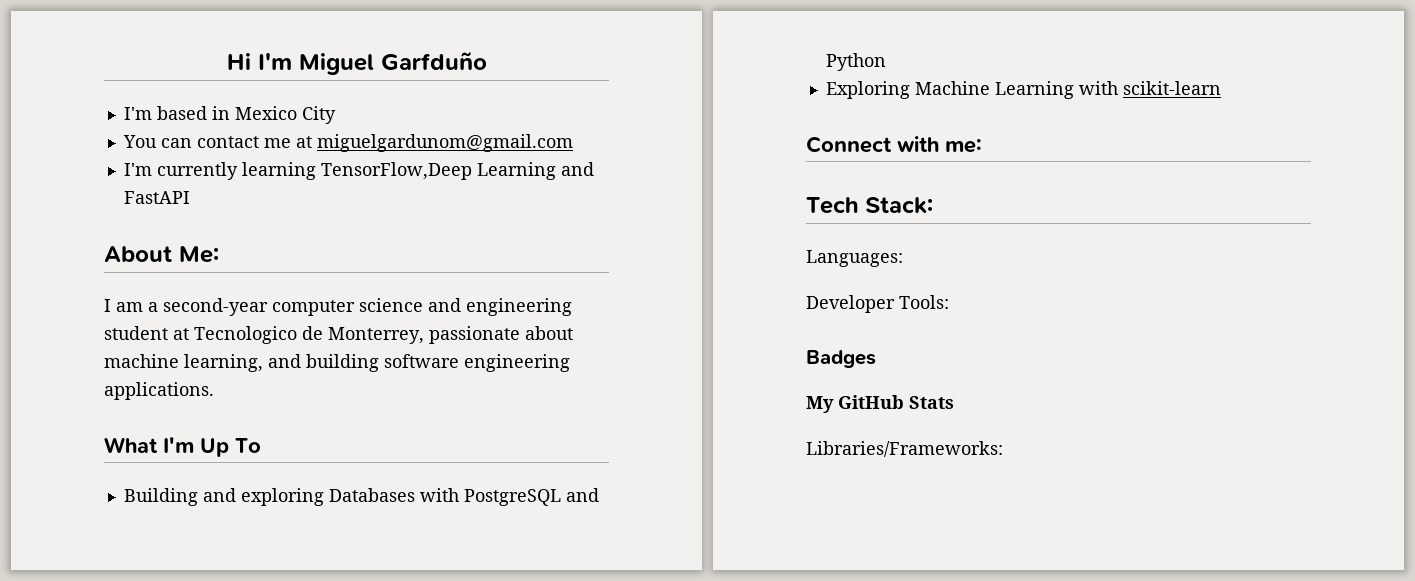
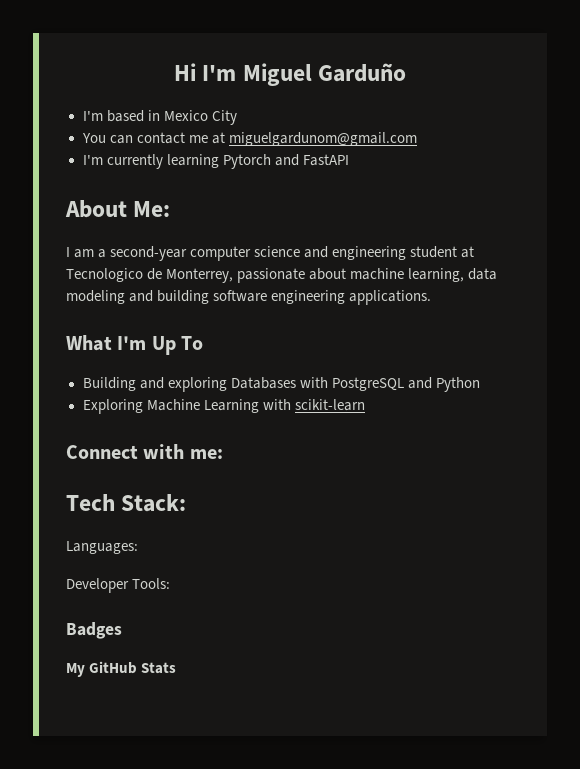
- Hi I'm Miguel Garfduño
+ Hi I'm Miguel Garduño
- I'm currently learning TensorFlow,Deep Learning and FastAPI
+ I'm currently learning Pytorch and FastAPI
- I am a second-year computer science and engineering student at Tecnologico de Monterrey, passionate about machine learning, and building software engineering applications.
+ I am a second-year computer science and engineering student at Tecnologico de Monterrey, passionate about machine learning, data modeling and building software engineering applications.
- Libraries/Frameworks:

